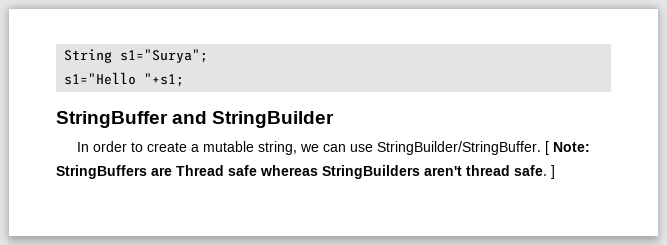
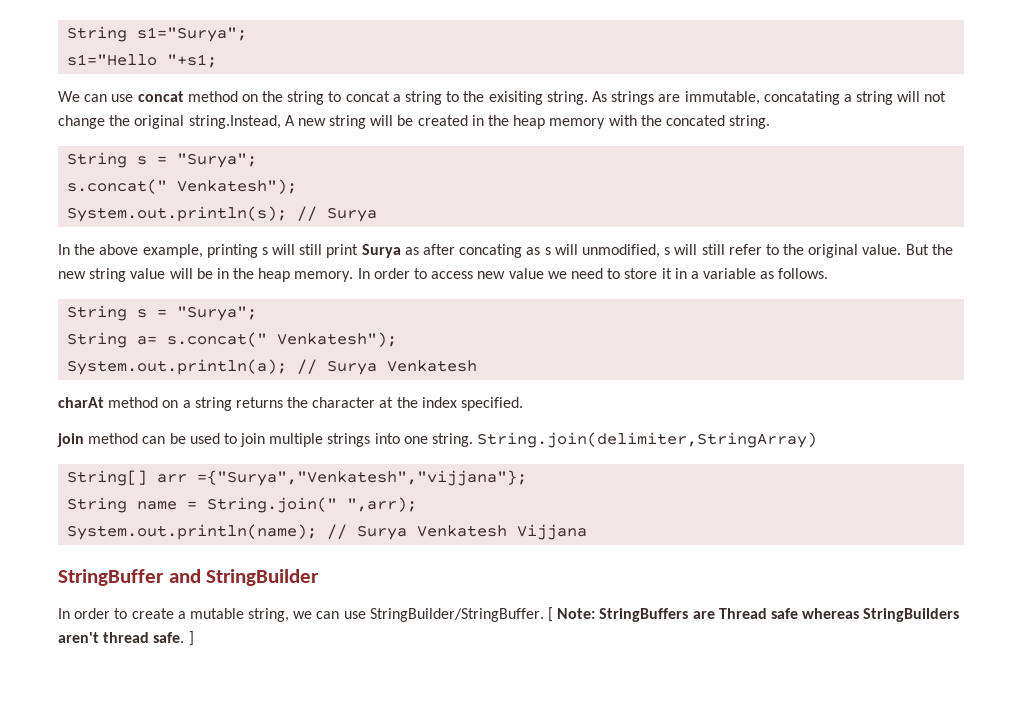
+ We can use concat method on the string to concat a string to the exisiting string. As strings are immutable, concatating a string will not change the original string.Instead, A new string will be created in the heap memory with the concated string.
+ String s = "Surya";
+ s.concat(" Venkatesh");
+ System.out.println(s); // Surya
+ In the above example, printing s will still print Surya as after concating as s will unmodified, s will still refer to the original value. But the new string value will be in the heap memory. In order to access new value we need to store it in a variable as follows.
+ String s = "Surya";
+ String a= s.concat(" Venkatesh");
+ System.out.println(a); // Surya Venkatesh
+ charAt method on a string returns the character at the index specified.
+ join method can be used to join multiple strings into one string. String.join(delimiter,StringArray)
+ String[] arr ={"Surya","Venkatesh","vijjana"};
+ String name = String.join(" ",arr);
+ System.out.println(name); // Surya Venkatesh Vijjana

